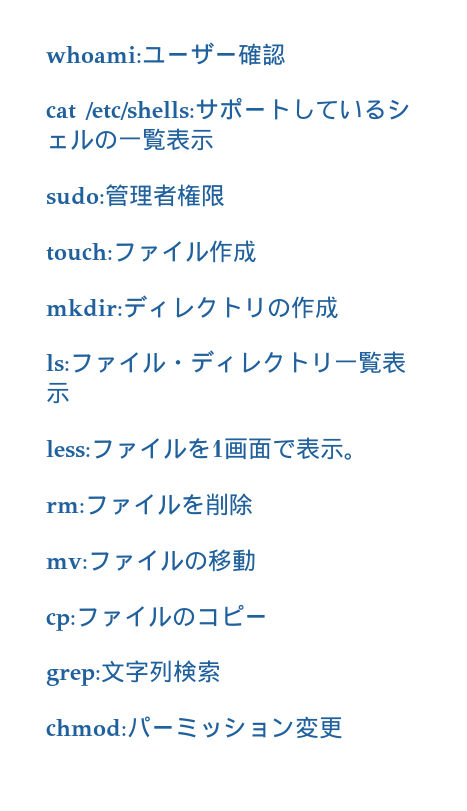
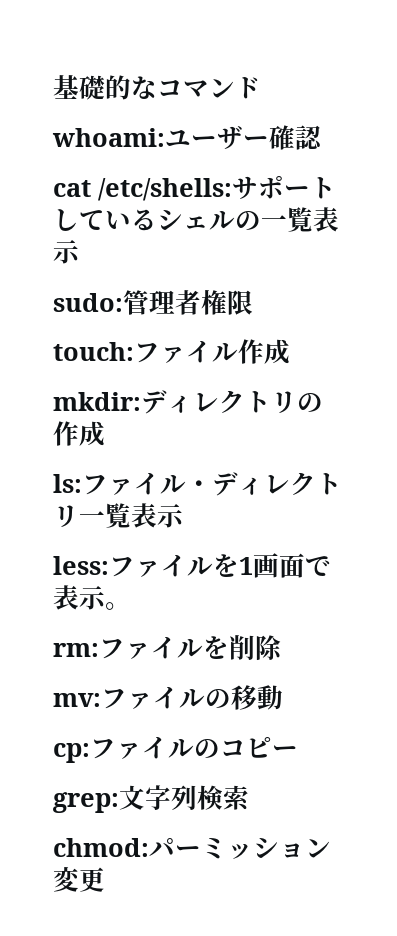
+ 基礎的なコマンド

